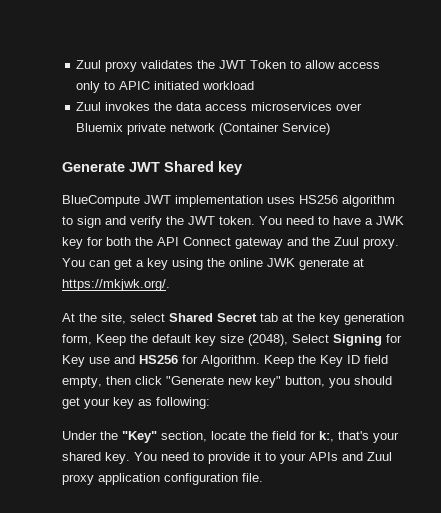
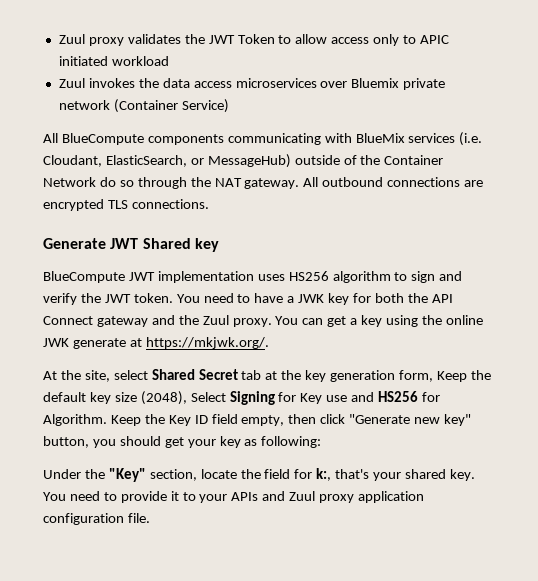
+ All BlueCompute components communicating with BlueMix services (i.e. Cloudant, ElasticSearch, or MessageHub) outside of the Container Network do so through the NAT gateway. All outbound connections are encrypted TLS connections.

